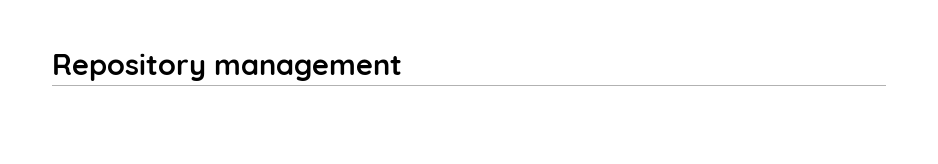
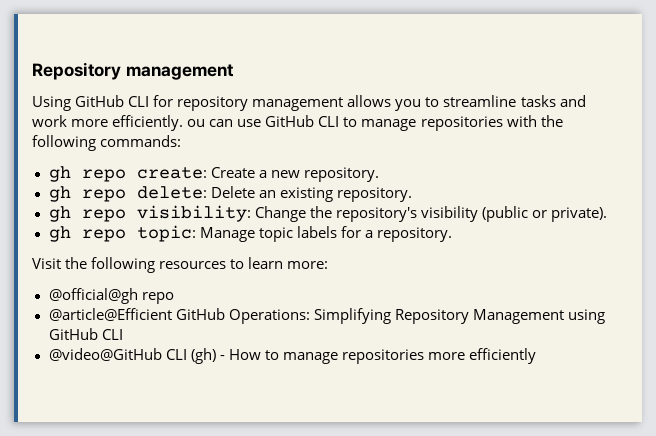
+ Using GitHub CLI for repository management allows you to streamline tasks and work more efficiently. ou can use GitHub CLI to manage repositories with the following commands:
+ gh repo create: Create a new repository.
+ gh repo delete: Delete an existing repository.
+ gh repo visibility: Change the repository's visibility (public or private).
+ gh repo topic: Manage topic labels for a repository.
+ Visit the following resources to learn more:
+ @official@gh repo
+ @article@Efficient GitHub Operations: Simplifying Repository Management using GitHub CLI
+ @video@GitHub CLI (gh) - How to manage repositories more efficiently

